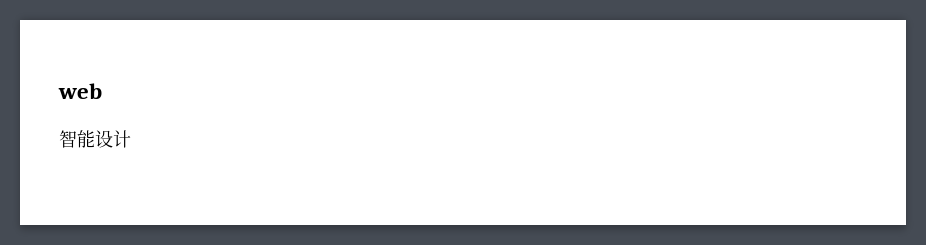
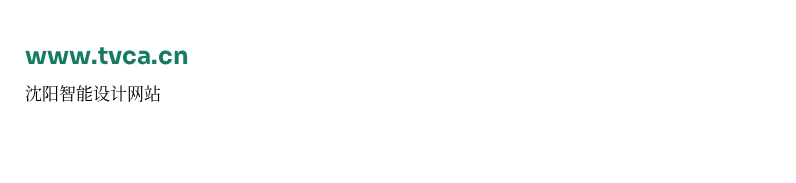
- web
- 智能设计
+ www.tvca.cn
+ 沈阳智能设计网站

